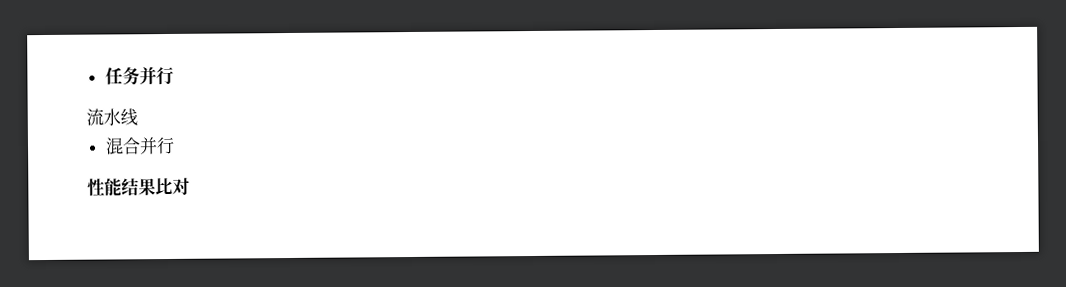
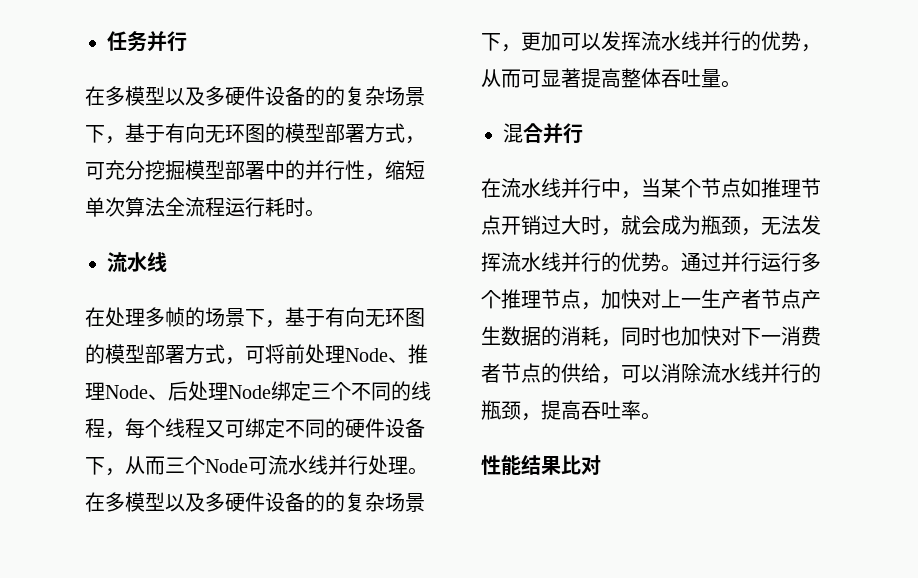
+ 在多模型以及多硬件设备的的复杂场景下，基于有向无环图的模型部署方式，可充分挖掘模型部署中的并行性，缩短单次算法全流程运行耗时。
  流水线
+ 在处理多帧的场景下，基于有向无环图的模型部署方式，可将前处理Node、推理Node、后处理Node绑定三个不同的线程，每个线程又可绑定不同的硬件设备下，从而三个Node可流水线并行处理。在多模型以及多硬件设备的的复杂场景下，更加可以发挥流水线并行的优势，从而可显著提高整体吞吐量。
  混合并行
+ 在流水线并行中，当某个节点如推理节点开销过大时，就会成为瓶颈，无法发挥流水线并行的优势。通过并行运行多个推理节点，加快对上一生产者节点产生数据的消耗，同时也加快对下一消费者节点的供给，可以消除流水线并行的瓶颈，提高吞吐率。

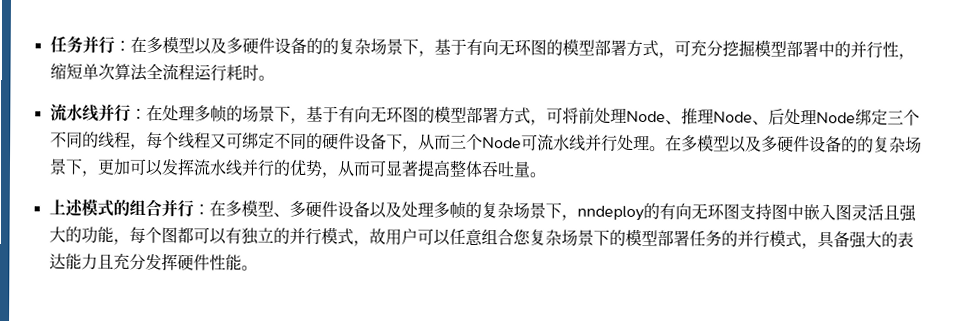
- 任务并行
- 在多模型以及多硬件设备的的复杂场景下，基于有向无环图的模型部署方式，可充分挖掘模型部署中的并行性，缩短单次算法全流程运行耗时。
- 流水线
- 在处理多帧的场景下，基于有向无环图的模型部署方式，可将前处理Node、推理Node、后处理Node绑定三个不同的线程，每个线程又可绑定不同的硬件设备下，从而三个Node可流水线并行处理。
+ 任务并行：在多模型以及多硬件设备的的复杂场景下，基于有向无环图的模型部署方式，可充分挖掘模型部署中的并行性，缩短单次算法全流程运行耗时。
+ 流水线并行：在处理多帧的场景下，基于有向无环图的模型部署方式，可将前处理Node、推理Node、后处理Node绑定三个不同的线程，每个线程又可绑定不同的硬件设备下，从而三个Node可流水线并行处理。
- 混合并行
- 在流水线并行中，当某个节点如推理节点开销过大时，就会成为瓶颈，无法发挥流水线并行的优势。通过并行运行多个推理节点，加快对上一生产者节点产生数据的消耗，同时也加快对下一消费者节点的供给，可以消除流水线并行的瓶颈，提高吞吐率。
- 性能结果比对
+ 上述模式的组合并行：在多模型、多硬件设备以及处理多帧的复杂场景下，nndeploy的有向无环图支持图中嵌入图灵活且强大的功能，每个图都可以有独立的并行模式，故用户可以任意组合您复杂场景下的模型部署任务的并行模式，具备强大的表达能力且充分发挥硬件性能。

